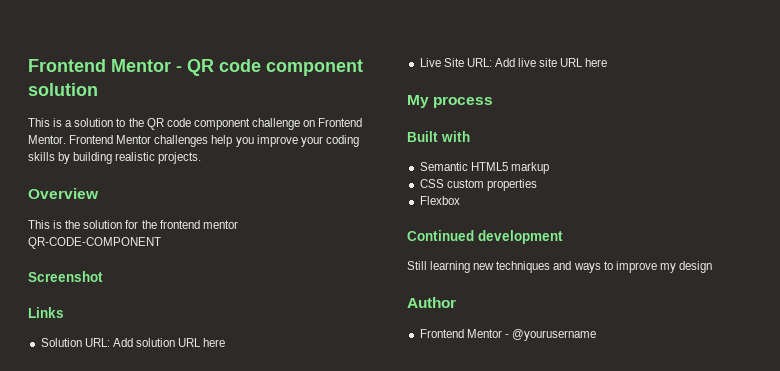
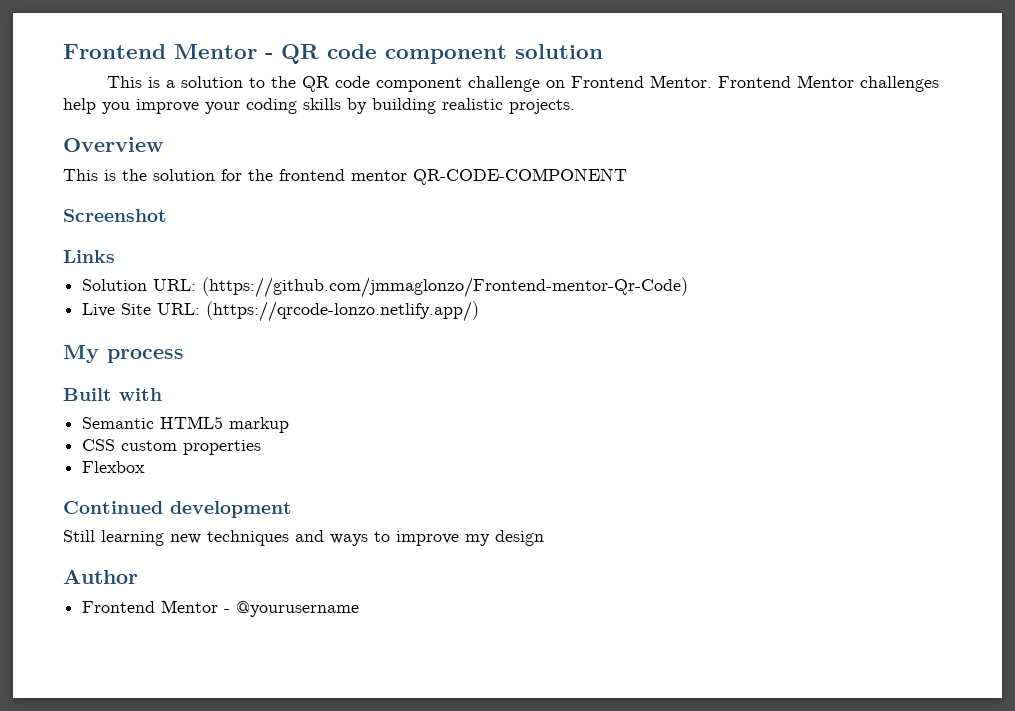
- Solution URL: Add solution URL here
+ Solution URL: (https://github.com/jmmaglonzo/Frontend-mentor-Qr-Code)
- Live Site URL: Add live site URL here
+ Live Site URL: (https://qrcode-lonzo.netlify.app/)

